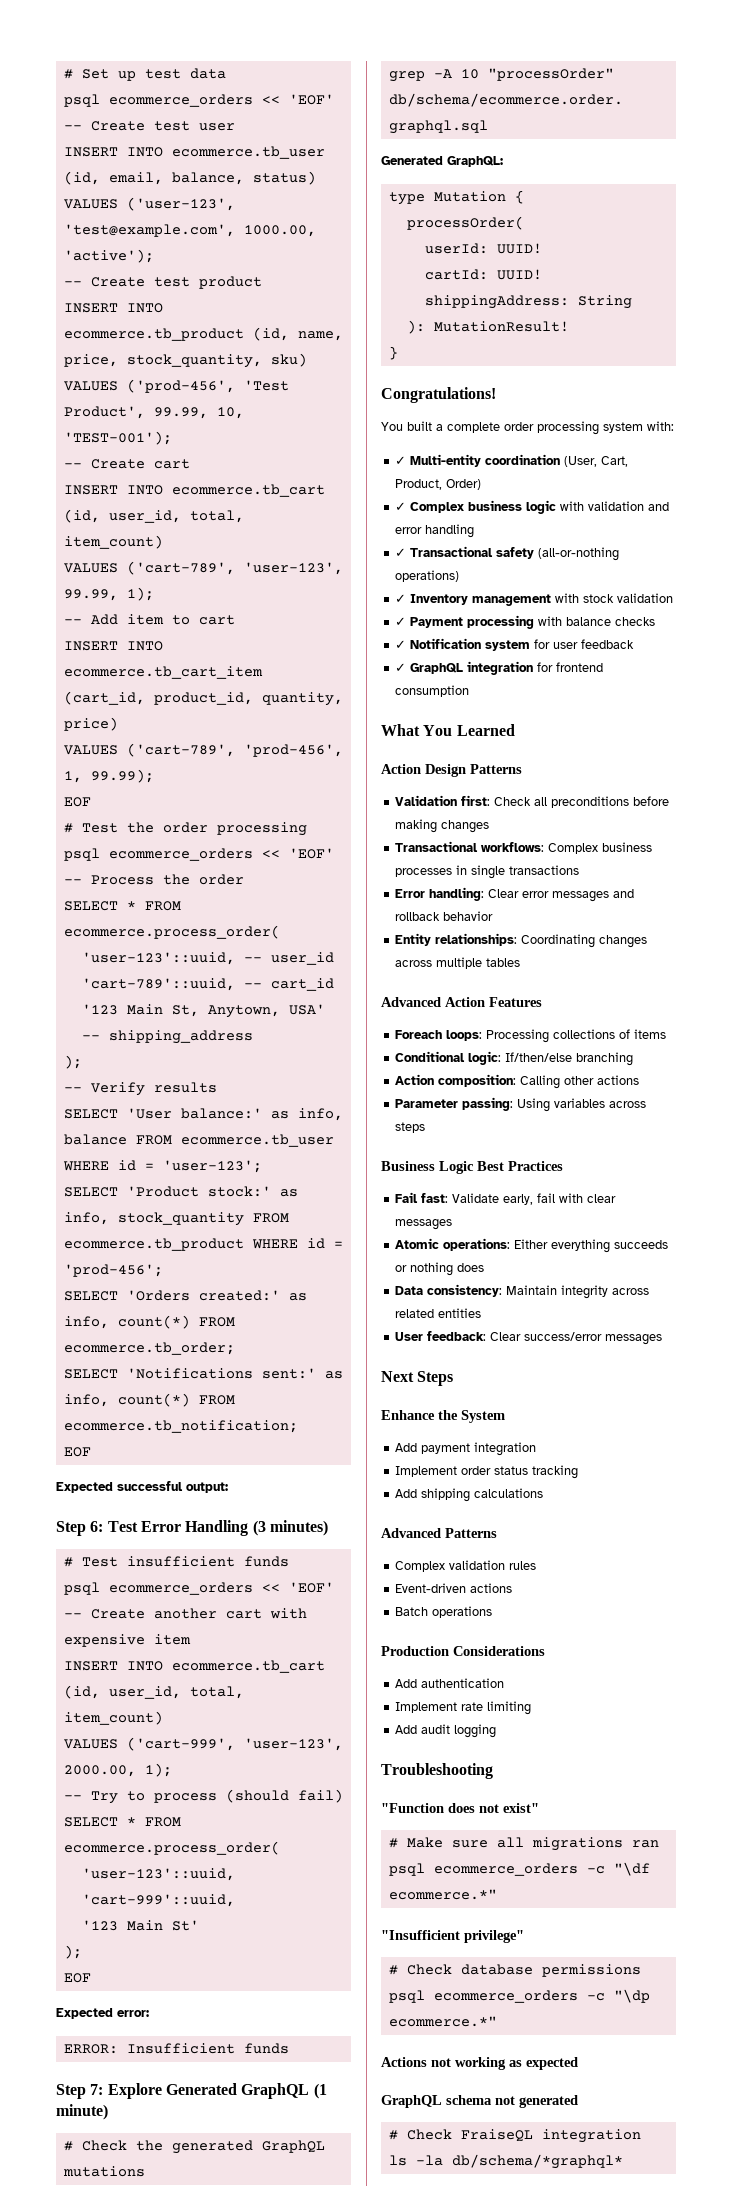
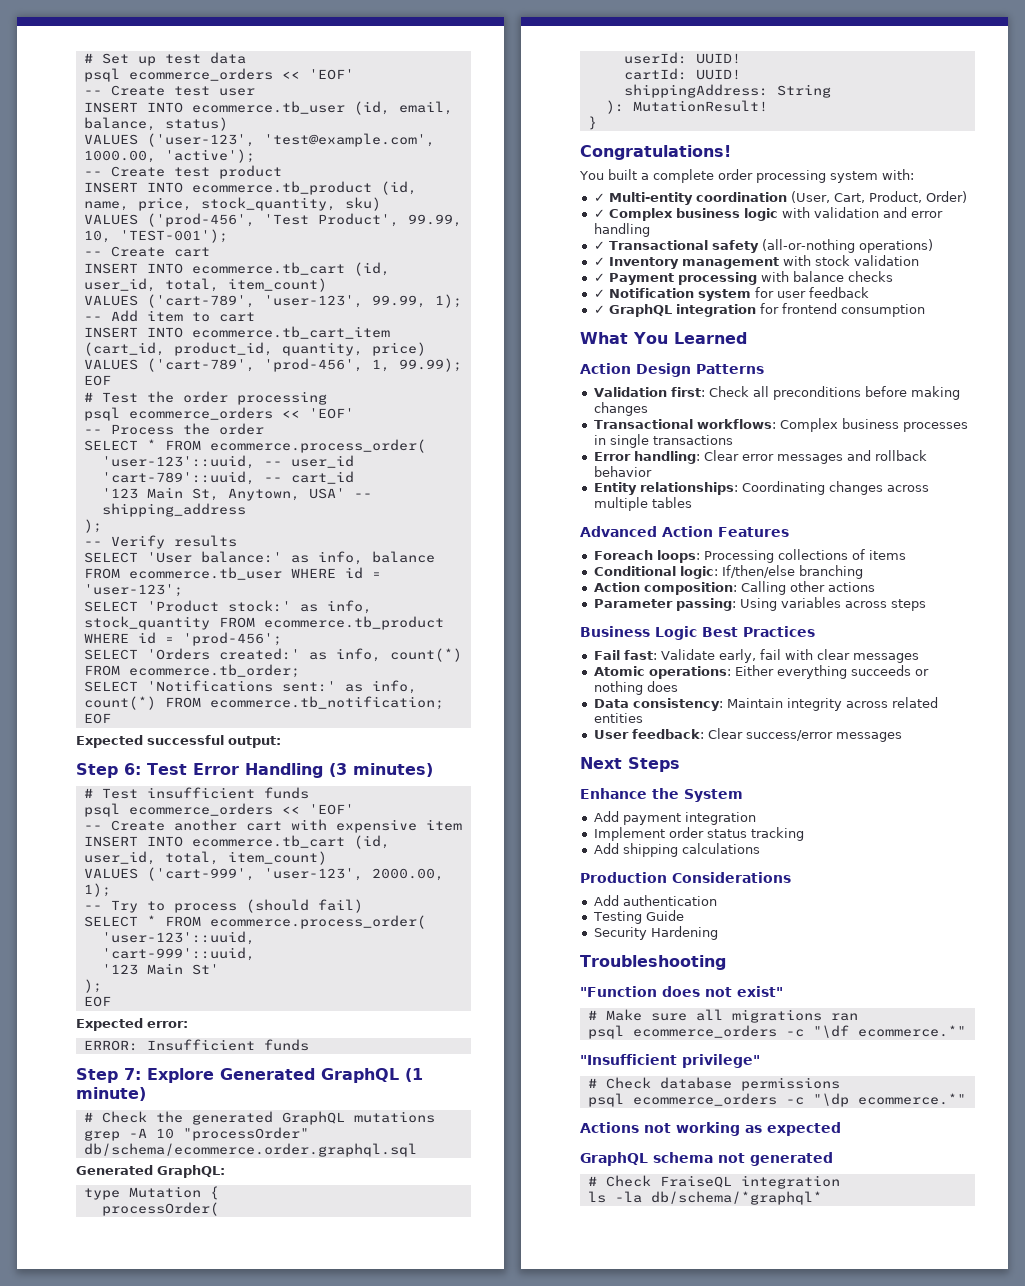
- Advanced Patterns
- Complex validation rules
- Event-driven actions
- Batch operations
  Production Considerations
  Add authentication
- Implement rate limiting
- Add audit logging
+ Testing Guide
+ Security Hardening

